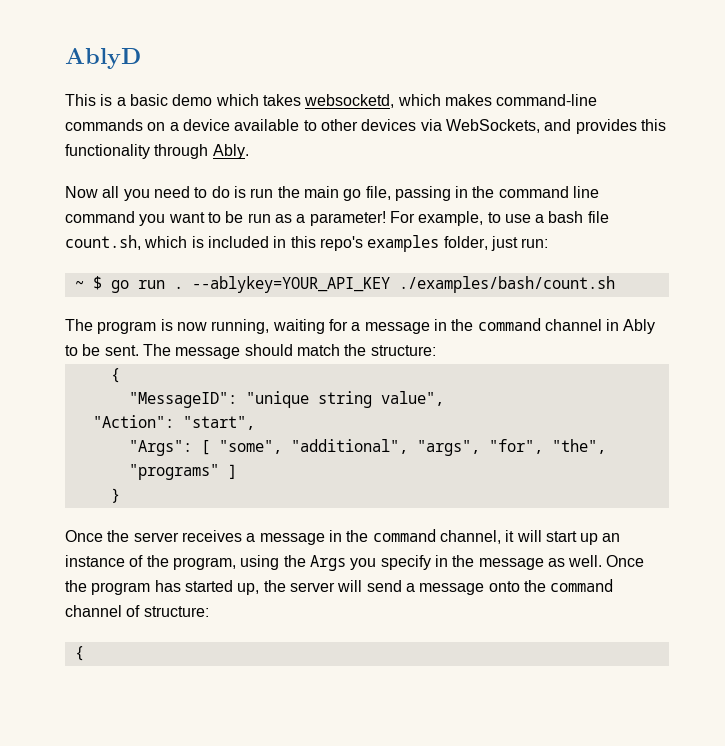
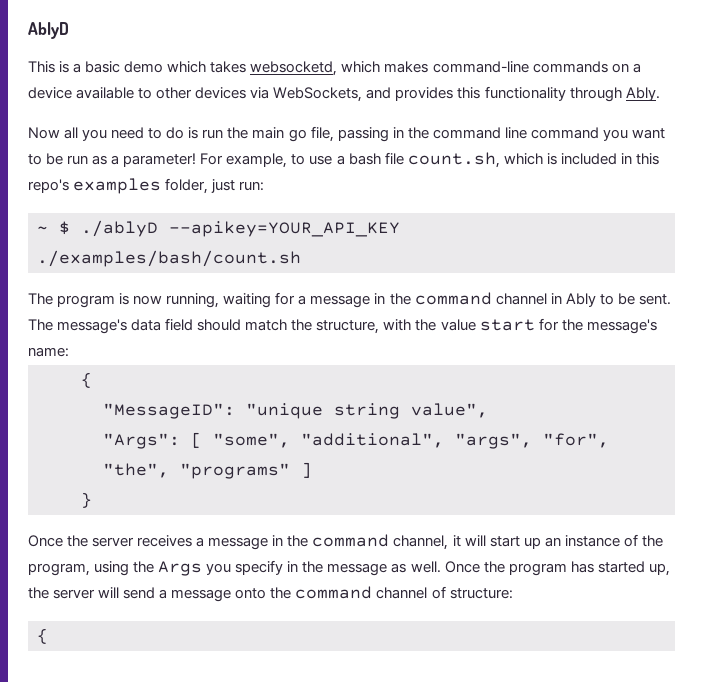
- ~ $ go run . --ablykey=YOUR_API_KEY ./examples/bash/count.sh
+ ~ $ ./ablyD --apikey=YOUR_API_KEY ./examples/bash/count.sh
- The message should match the structure:
+ The message's data field should match the structure, with the value start for the message's name:
- "Action": "start",

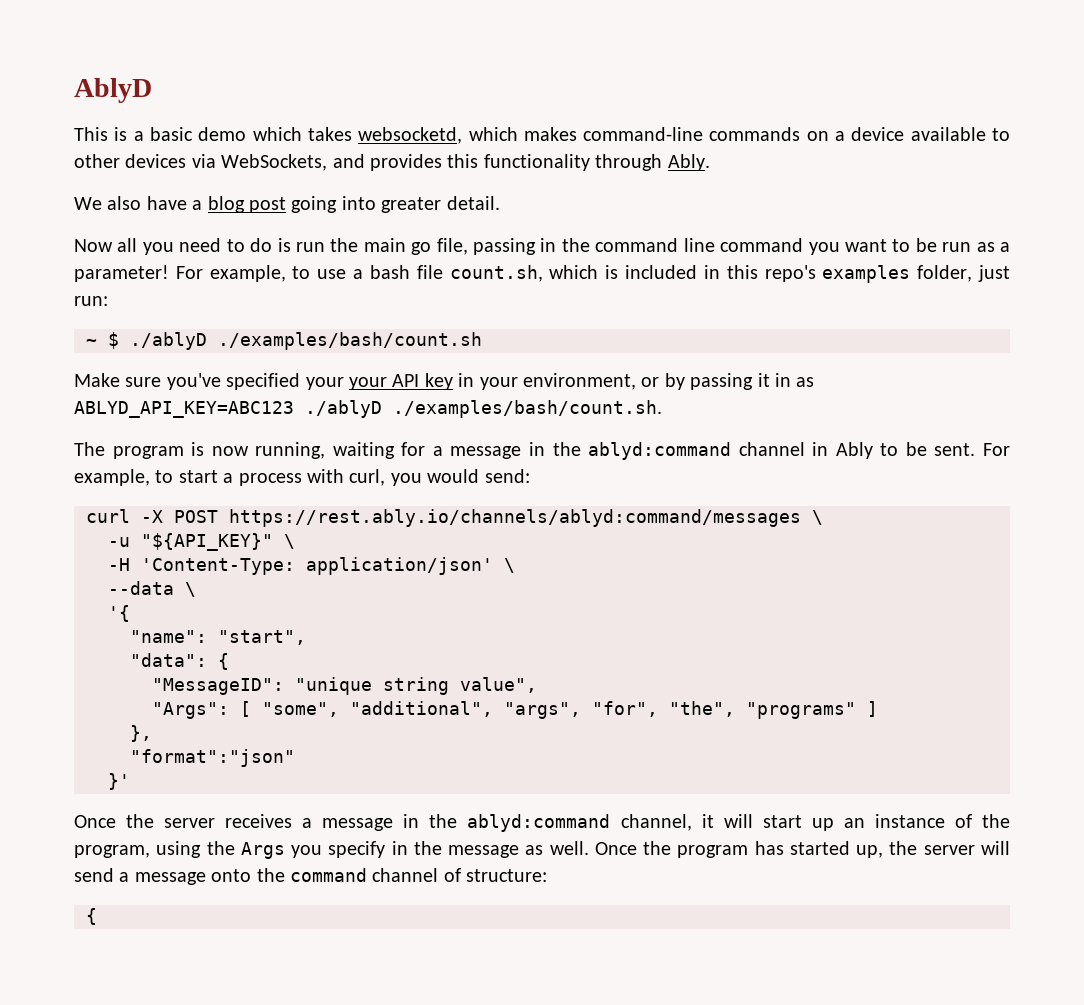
+ We also have a blog post going into greater detail.
- ~ $ ./ablyD --apikey=YOUR_API_KEY ./examples/bash/count.sh
+ ~ $ ./ablyD ./examples/bash/count.sh
+ Make sure you've specified your your API key in your environment, or by passing it in as ABLYD_API_KEY=ABC123 ./ablyD ./examples/bash/count.sh.
- The program is now running, waiting for a message in the command channel in Ably to be sent.
+ The program is now running, waiting for a message in the ablyd:command channel in Ably to be sent.
- The message's data field should match the structure, with the value start for the message's name:
- {
+ For example, to start a process with curl, you would send:
+ curl -X POST https://rest.ably.io/channels/ablyd:command/messages \
+ -u "${API_KEY}" \
+ -H 'Content-Type: application/json' \
+ --data \
+ '{
+ "name": "start",
+ "data": {
- }
+ },
+ "format":"json"
+ }'
- Once the server receives a message in the command channel, it will start up an instance of the program, using the Args you specify in the message as well.
+ Once the server receives a message in the ablyd:command channel, it will start up an instance of the program, using the Args you specify in the message as well.

